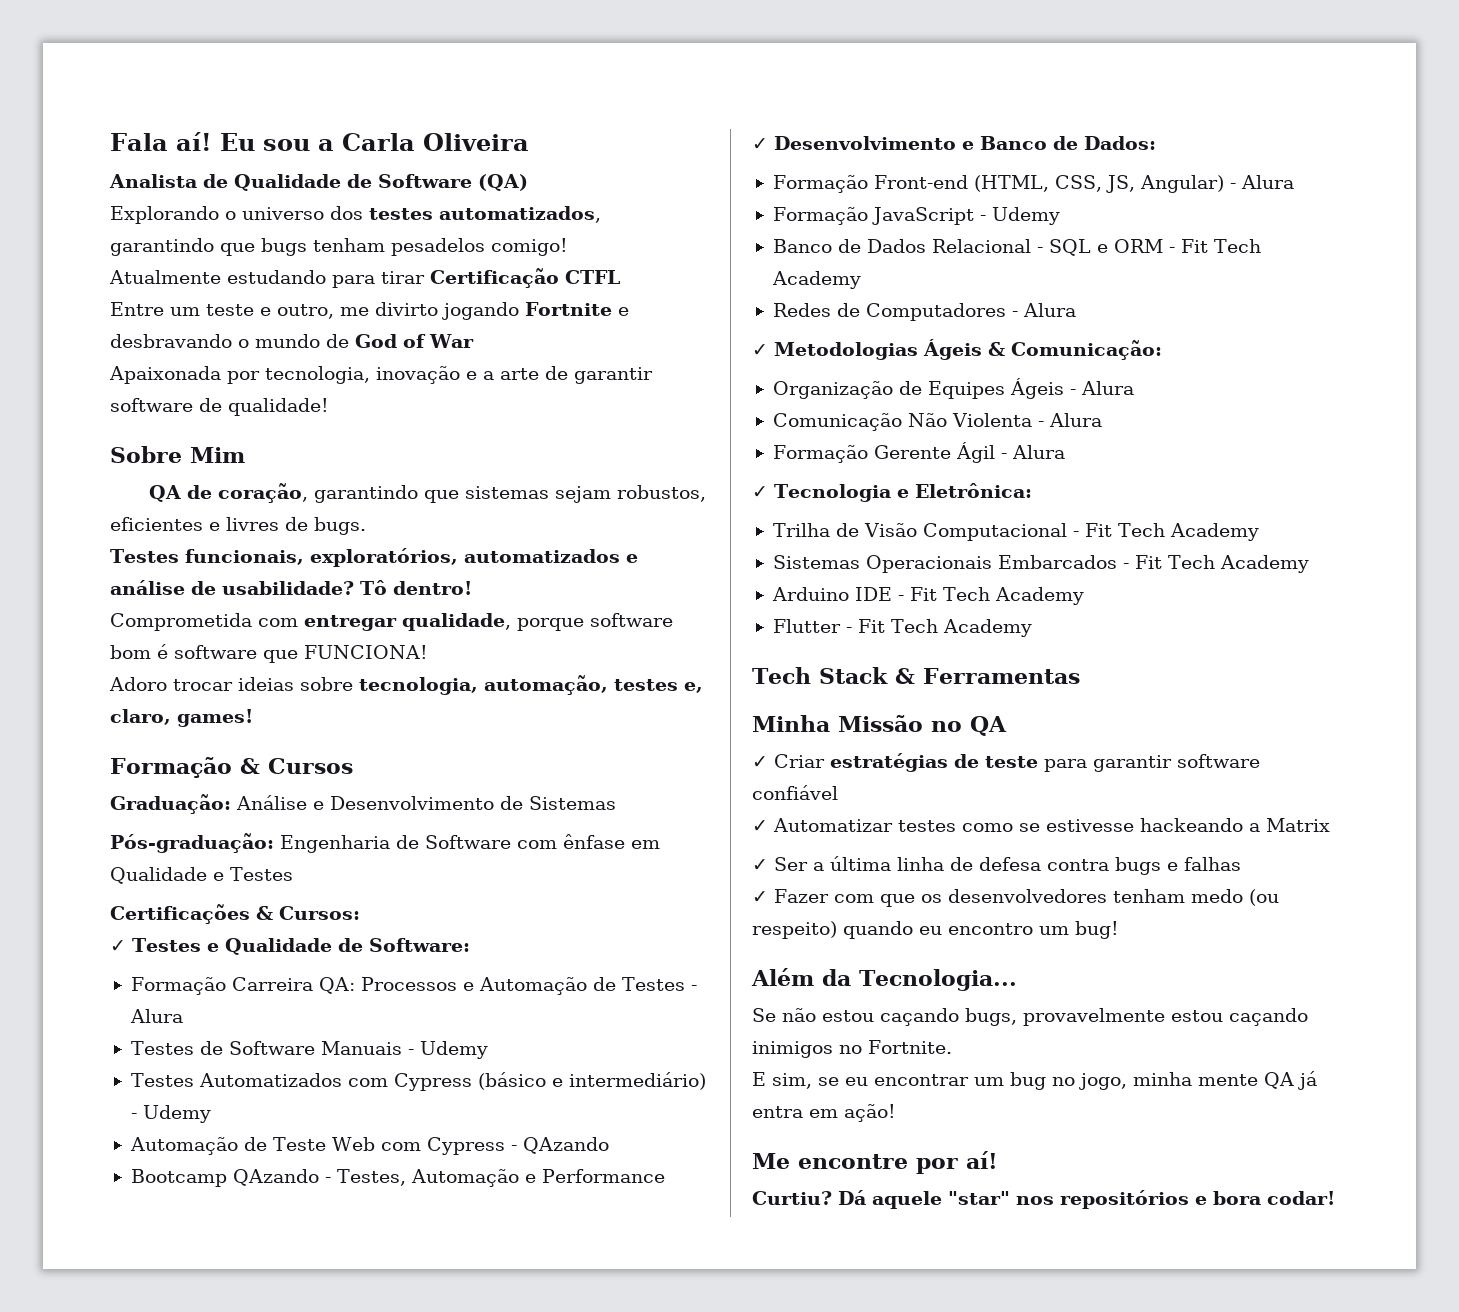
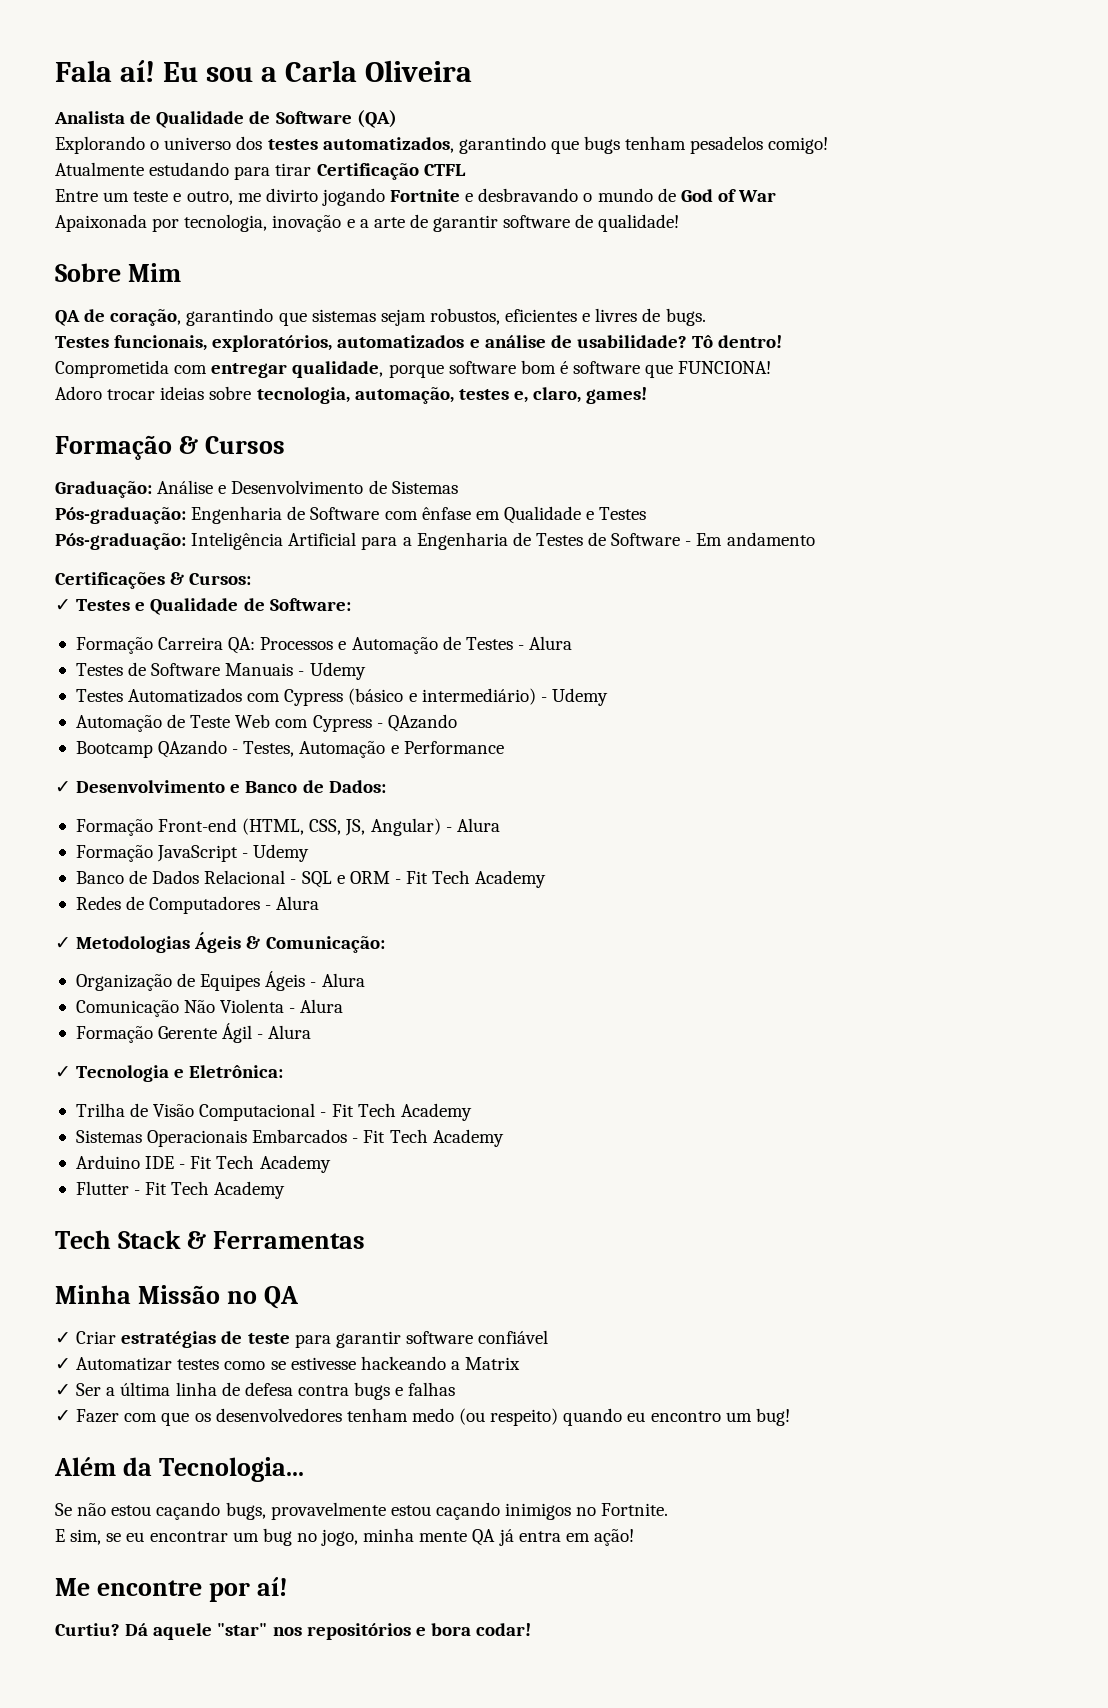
+ Pós-graduação: Inteligência Artificial para a Engenharia de Testes de Software - Em andamento

